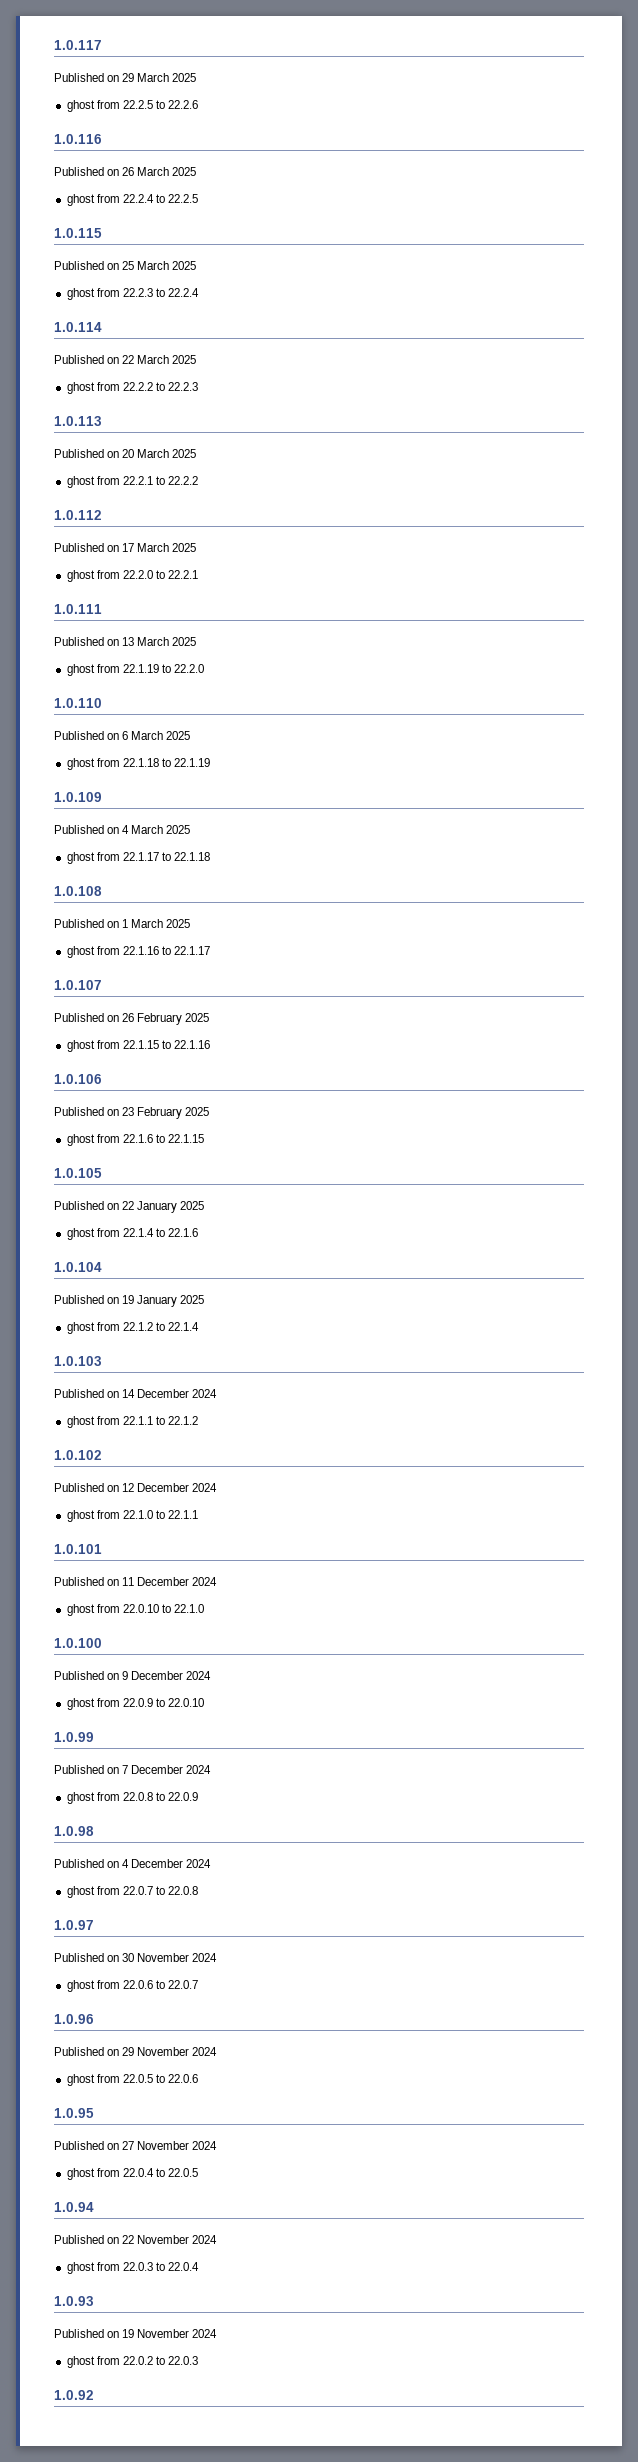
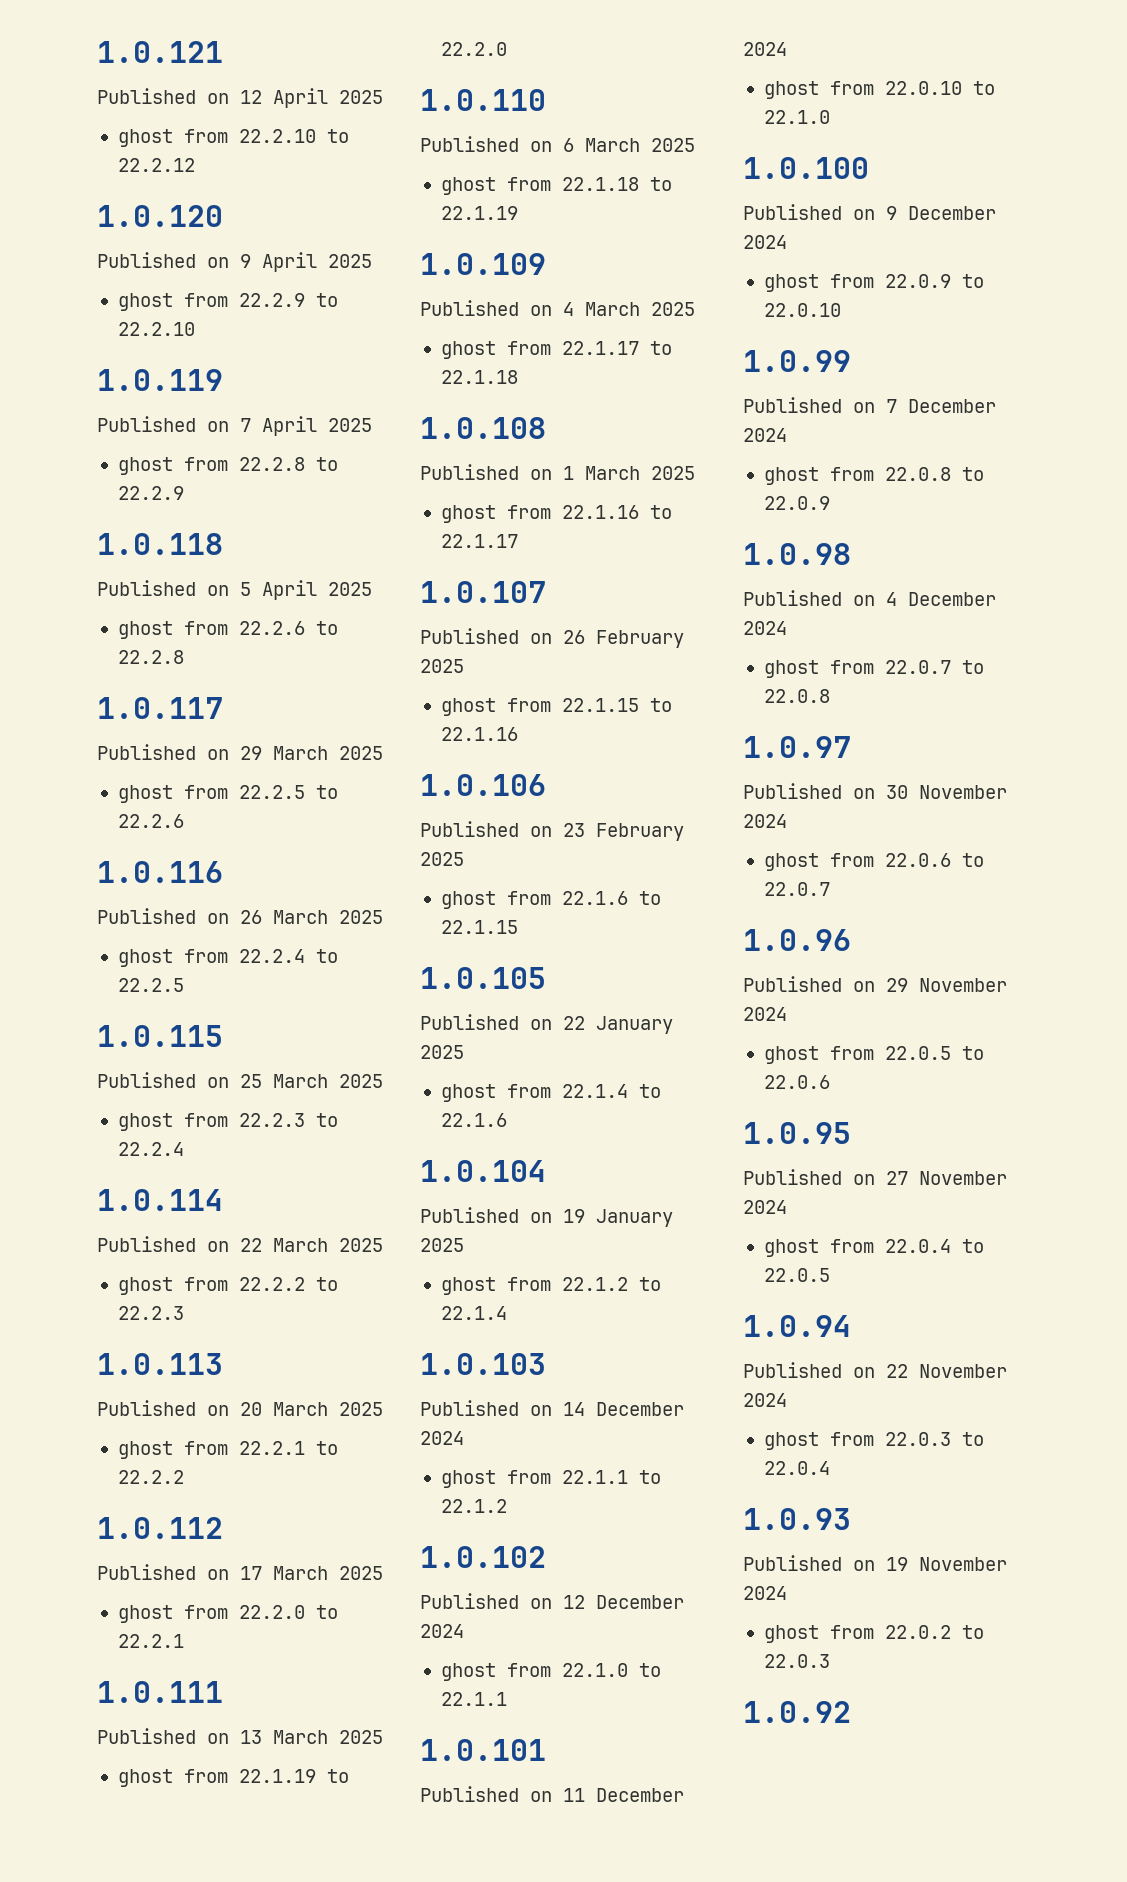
+ 1.0.121
+ Published on 12 April 2025
+ ghost from 22.2.10 to 22.2.12
+ 1.0.120
+ Published on 9 April 2025
+ ghost from 22.2.9 to 22.2.10
+ 1.0.119
+ Published on 7 April 2025
+ ghost from 22.2.8 to 22.2.9
+ 1.0.118
+ Published on 5 April 2025
+ ghost from 22.2.6 to 22.2.8

